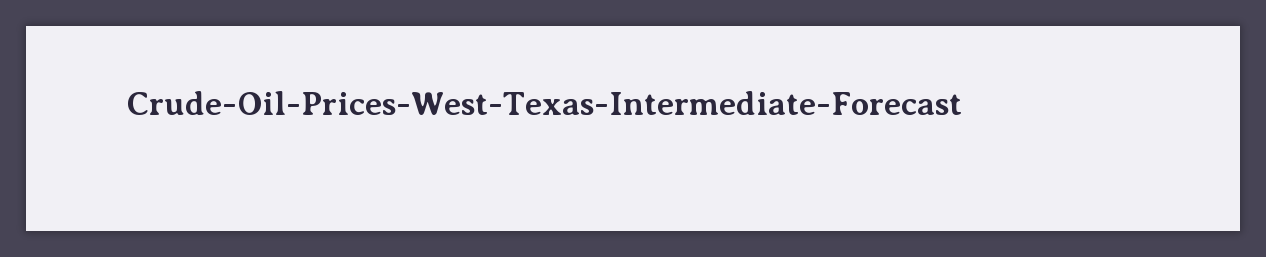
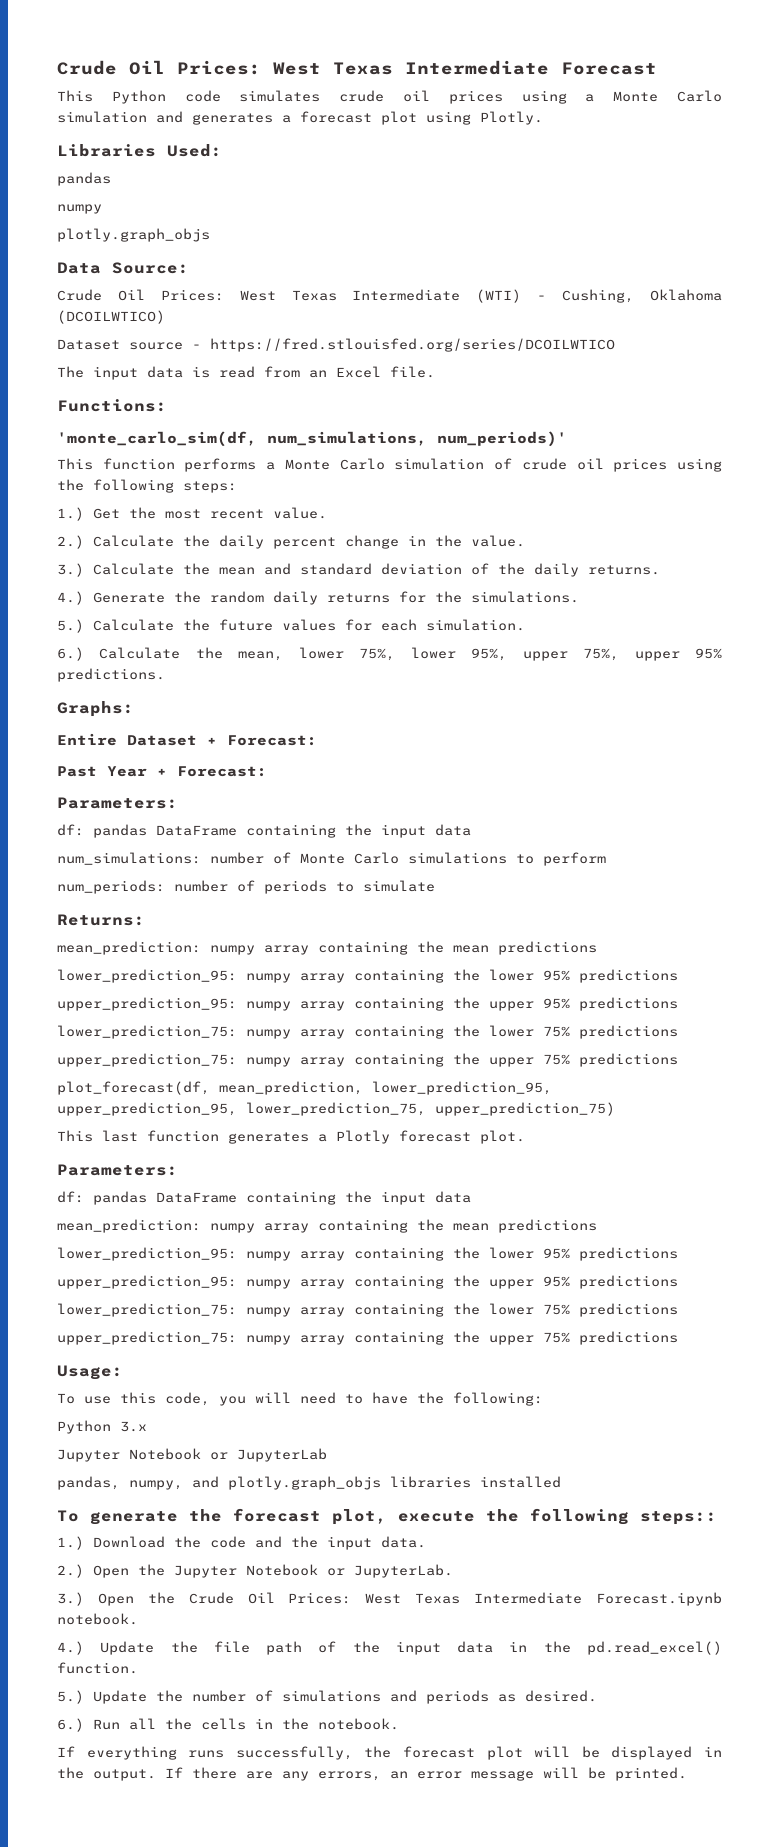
- Crude-Oil-Prices-West-Texas-Intermediate-Forecast
+ Crude Oil Prices: West Texas Intermediate Forecast
+ This Python code simulates crude oil prices using a Monte Carlo simulation and generates a forecast plot using Plotly.
+ Libraries Used:
+ pandas
+ numpy
+ plotly.graph_objs
+ Data Source:
+ Crude Oil Prices: West Texas Intermediate (WTI) - Cushing, Oklahoma (DCOILWTICO)
+ Dataset source - https://fred.stlouisfed.org/series/DCOILWTICO
+ The input data is read from an Excel file.
+ Functions:
+ 'monte_carlo_sim(df, num_simulations, num_periods)'
+ This function performs a Monte Carlo simulation of crude oil prices using the following steps:
+ 1.) Get the most recent value.
+ 2.) Calculate the daily percent change in the value.
+ 3.) Calculate the mean and standard deviation of the daily returns.
+ 4.) Generate the random daily returns for the simulations.
+ 5.) Calculate the future values for each simulation.
+ 6.) Calculate the mean, lower 75%, lower 95%, upper 75%, upper 95% predictions.
+ Graphs:
+ Entire Dataset + Forecast:
+ Past Year + Forecast:
+ Parameters:
+ df: pandas DataFrame containing the input data
+ num_simulations: number of Monte Carlo simulations to perform
+ num_periods: number of periods to simulate
+ Returns:
+ mean_prediction: numpy array containing the mean predictions
+ lower_prediction_95: numpy array containing the lower 95% predictions
+ upper_prediction_95: numpy array containing the upper 95% predictions
+ lower_prediction_75: numpy array containing the lower 75% predictions
+ upper_prediction_75: numpy array containing the upper 75% predictions
+ plot_forecast(df, mean_prediction, lower_prediction_95, upper_prediction_95, lower_prediction_75, upper_prediction_75)
+ This last function generates a Plotly forecast plot.
+ Parameters:
+ df: pandas DataFrame containing the input data
+ mean_prediction: numpy array containing the mean predictions
+ lower_prediction_95: numpy array containing the lower 95% predictions
+ upper_prediction_95: numpy array containing the upper 95% predictions
+ lower_prediction_75: numpy array containing the lower 75% predictions
+ upper_prediction_75: numpy array containing the upper 75% predictions
+ Usage:
+ To use this code, you will need to have the following:
+ Python 3.x
+ Jupyter Notebook or JupyterLab
+ pandas, numpy, and plotly.graph_objs libraries installed
+ To generate the forecast plot, execute the following steps::
+ 1.) Download the code and the input data.
+ 2.) Open the Jupyter Notebook or JupyterLab.
+ 3.) Open the Crude Oil Prices: West Texas Intermediate Forecast.ipynb notebook.
+ 4.) Update the file path of the input data in the pd.read_excel() function.
+ 5.) Update the number of simulations and periods as desired.
+ 6.) Run all the cells in the notebook.
+ If everything runs successfully, the forecast plot will be displayed in the output. If there are any errors, an error message will be printed.

